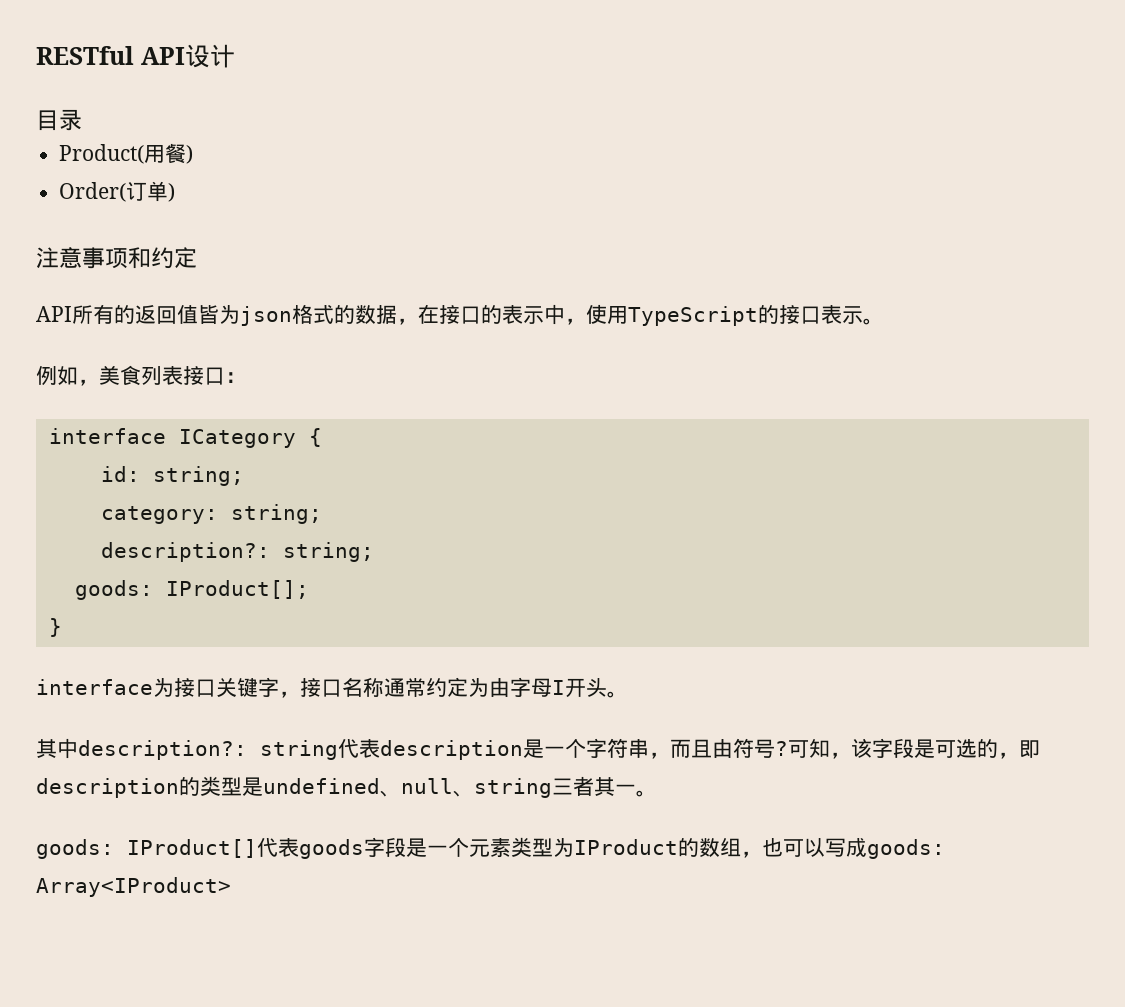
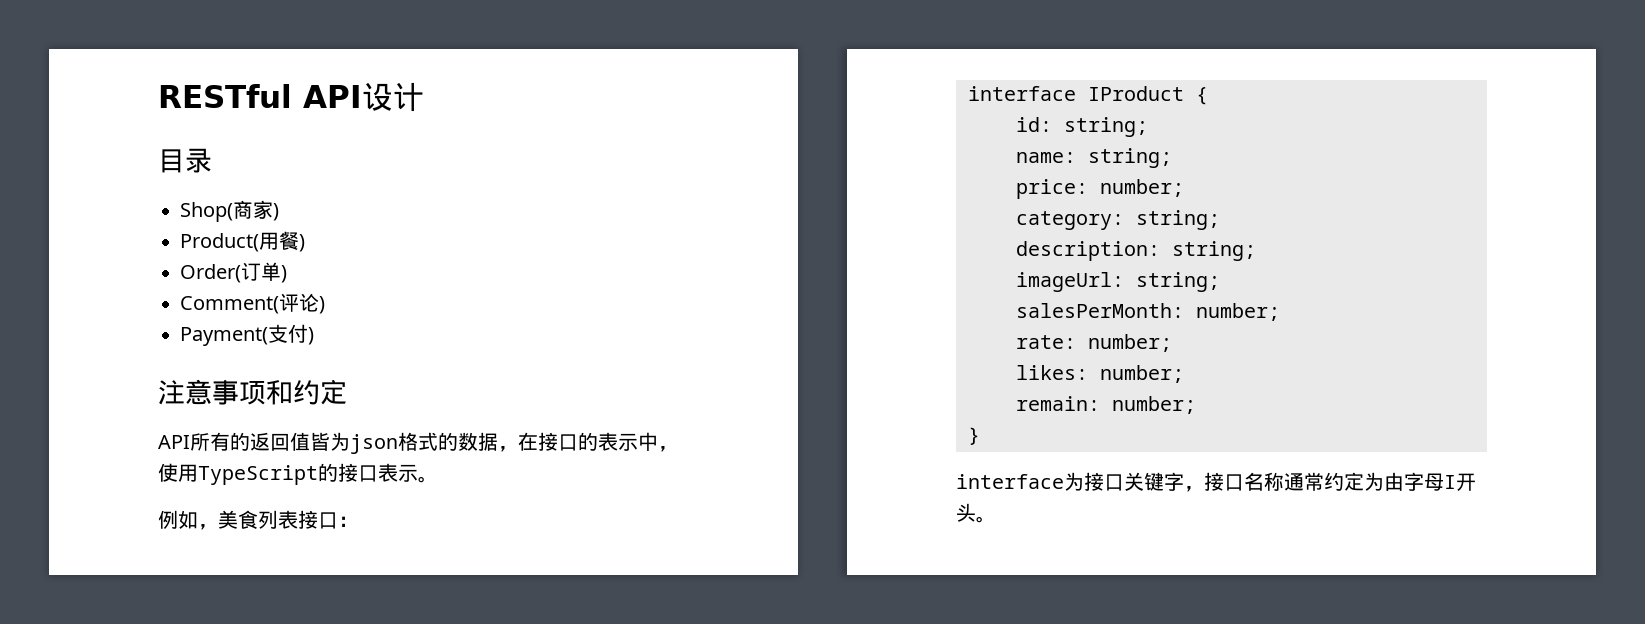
+ Shop(商家)
+ Comment(评论)
+ Payment(支付)
- interface ICategory {
+ interface IProduct {
+ name: string;
+ price: number;
- description?: string;
- goods: IProduct[];
+ description: string;
+ imageUrl: string;
+ salesPerMonth: number;
+ rate: number;
+ likes: number;
+ remain: number;
- 其中description?: string代表description是一个字符串，而且由符号?可知，该字段是可选的，即description的类型是undefined、null、string三者其一。
- goods: IProduct[]代表goods字段是一个元素类型为IProduct的数组，也可以写成goods: Array<IProduct>

